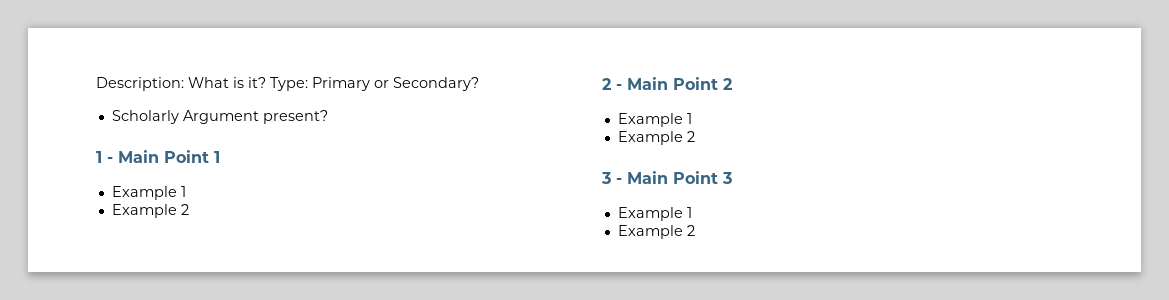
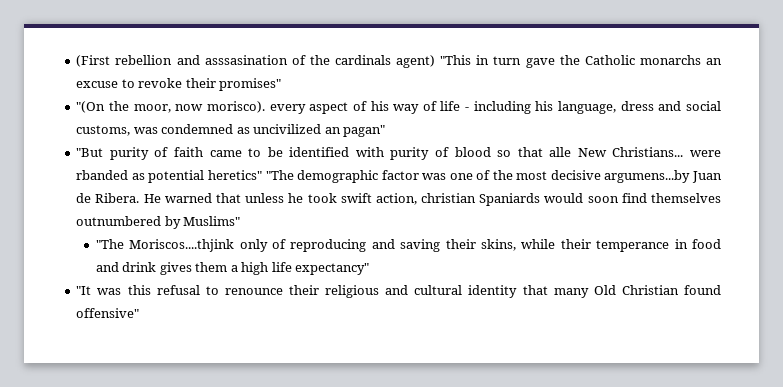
- Description: What is it? Type: Primary or Secondary?
- Scholarly Argument present?
- 1 - Main Point 1
- Example 1
- Example 2
- 2 - Main Point 2
- Example 1
- Example 2
- 3 - Main Point 3
- Example 1
- Example 2
+ (First rebellion and asssasination of the cardinals agent) "This in turn gave the Catholic monarchs an excuse to revoke their promises"
+ "(On the moor, now morisco). every aspect of his way of life - including his language, dress and social customs, was condemned as uncivilized an pagan"
+ "But purity of faith came to be identified with purity of blood so that alle New Christians... were rbanded as potential heretics" "The demographic factor was one of the most decisive argumens...by Juan de Ribera. He warned that unless he took swift action, christian Spaniards would soon find themselves outnumbered by Muslims"
+ "The Moriscos....thjink only of reproducing and saving their skins, while their temperance in food and drink gives them a high life expectancy"
+ "It was this refusal to renounce their religious and cultural identity that many Old Christian found offensive"

